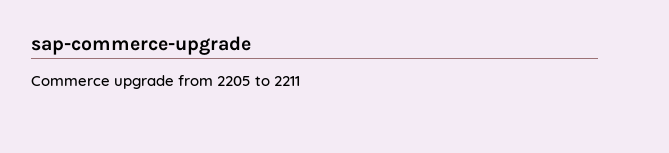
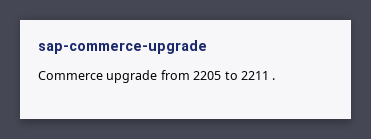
- Commerce upgrade from 2205 to 2211
+ Commerce upgrade from 2205 to 2211 .

